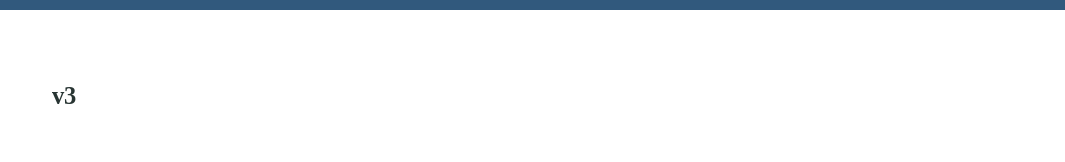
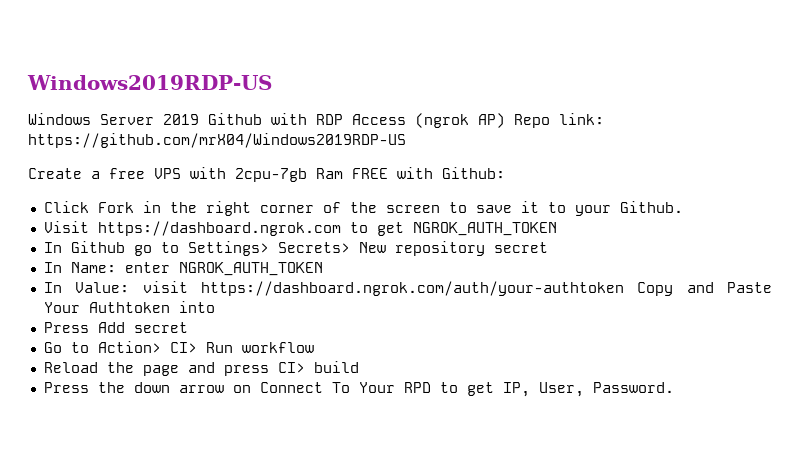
- v3
+ Windows2019RDP-US
+ Windows Server 2019 Github with RDP Access (ngrok AP) Repo link: https://github.com/mrX04/Windows2019RDP-US
+ Create a free VPS with 2cpu-7gb Ram FREE with Github:
+ Click Fork in the right corner of the screen to save it to your Github.
+ Visit https://dashboard.ngrok.com to get NGROK_AUTH_TOKEN
+ In Github go to Settings> Secrets> New repository secret
+ In Name: enter NGROK_AUTH_TOKEN
+ In Value: visit https://dashboard.ngrok.com/auth/your-authtoken Copy and Paste Your Authtoken into
+ Press Add secret
+ Go to Action> CI> Run workflow
+ Reload the page and press CI> build
+ Press the down arrow on Connect To Your RPD to get IP, User, Password.

